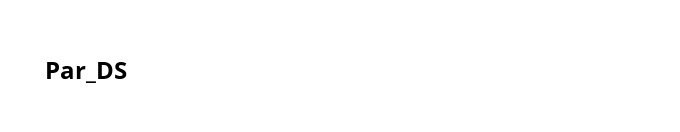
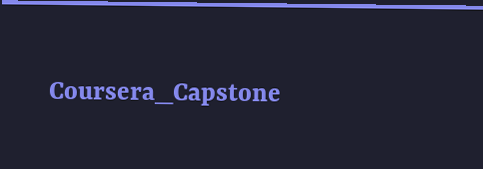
- Par_DS
+ Coursera_Capstone

